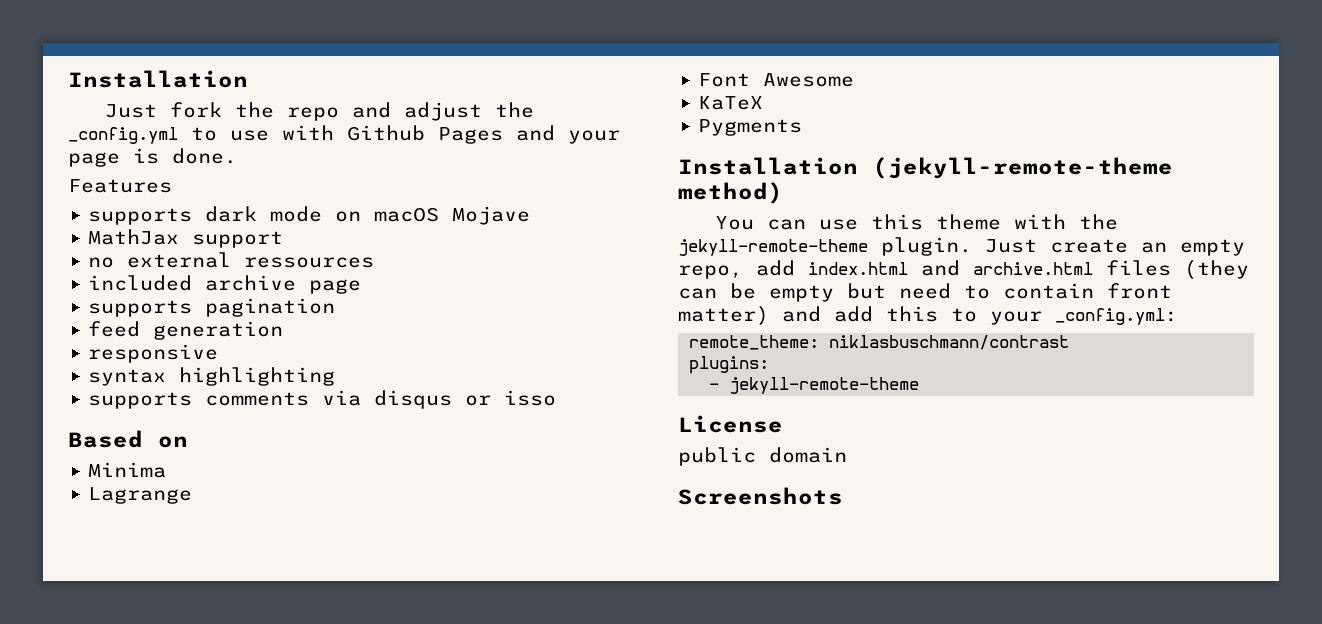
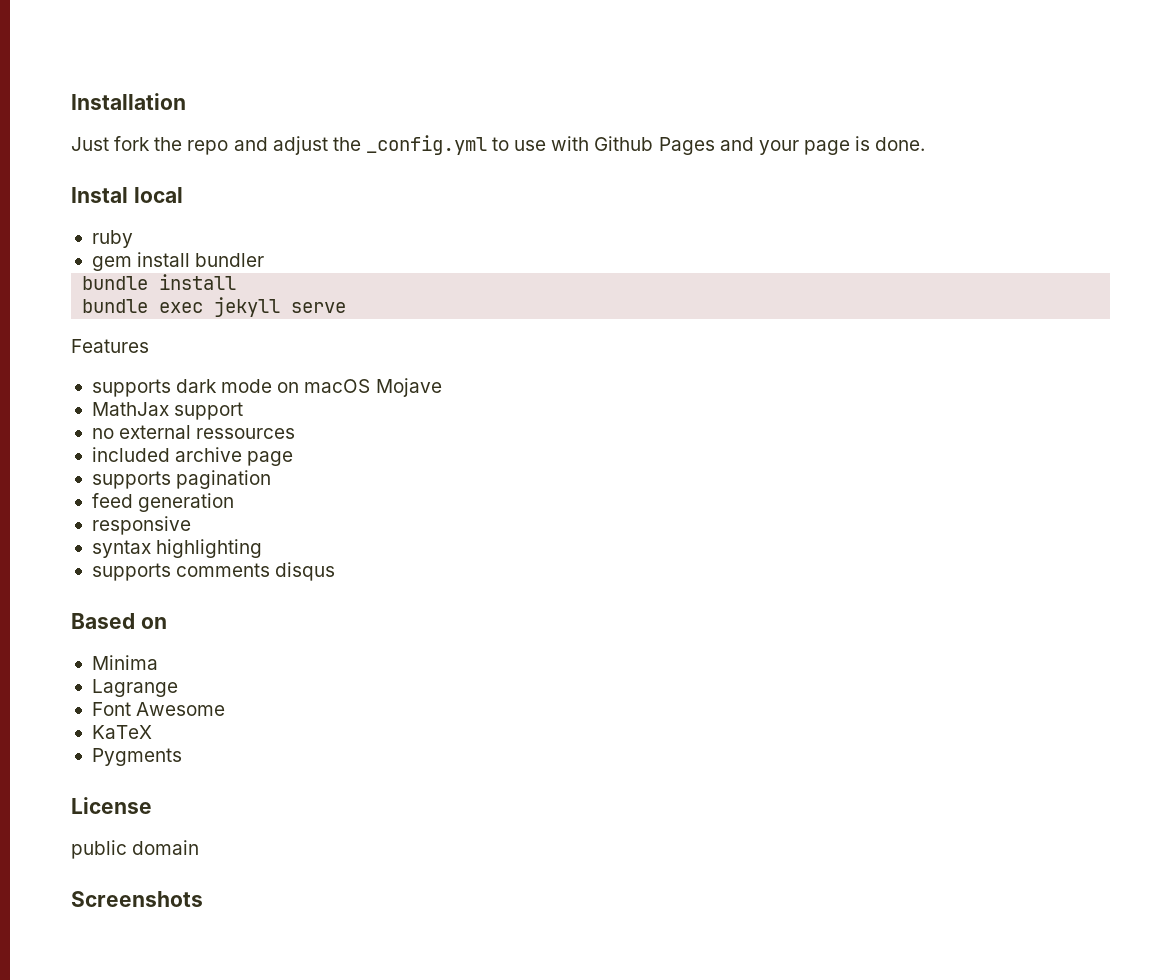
+ Instal local
+ ruby
+ gem install bundler
+ bundle install
+ bundle exec jekyll serve
- supports comments via disqus or isso
+ supports comments disqus
- Installation (jekyll-remote-theme method)
- You can use this theme with the jekyll-remote-theme plugin. Just create an empty repo, add index.html and archive.html files (they can be empty but need to contain front matter) and add this to your _config.yml:
- remote_theme: niklasbuschmann/contrast
- plugins:
- - jekyll-remote-theme

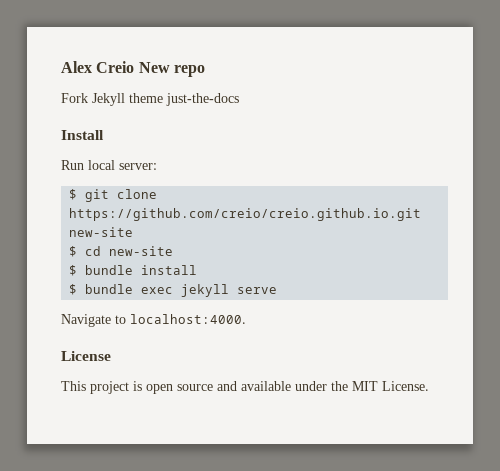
- Installation
- Just fork the repo and adjust the _config.yml to use with Github Pages and your page is done.
- Instal local
- ruby
- gem install bundler
- bundle install
+ Alex Creio New repo
+ Fork Jekyll theme just-the-docs
+ Install
+ Run local server:
+ $ git clone https://github.com/creio/creio.github.io.git new-site
+ $ cd new-site
+ $ bundle install
- bundle exec jekyll serve
+ $ bundle exec jekyll serve
- Features
- supports dark mode on macOS Mojave
- MathJax support
- no external ressources
- included archive page
- supports pagination
- feed generation
- responsive
- syntax highlighting
- supports comments disqus
- Based on
- Minima
- Lagrange
- Font Awesome
- KaTeX
- Pygments
+ Navigate to localhost:4000.
  License
- public domain
- Screenshots
+ This project is open source and available under the MIT License.

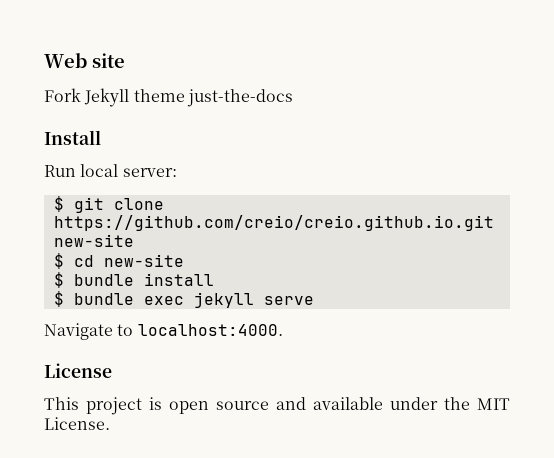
- Alex Creio New repo
+ Web site

